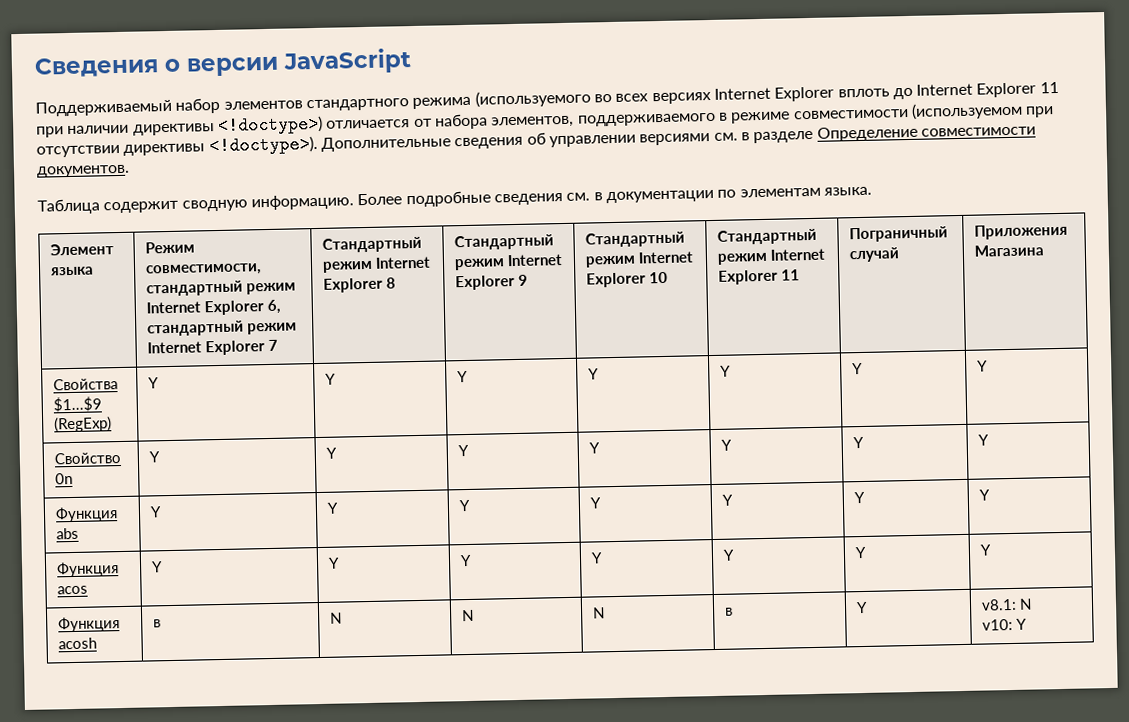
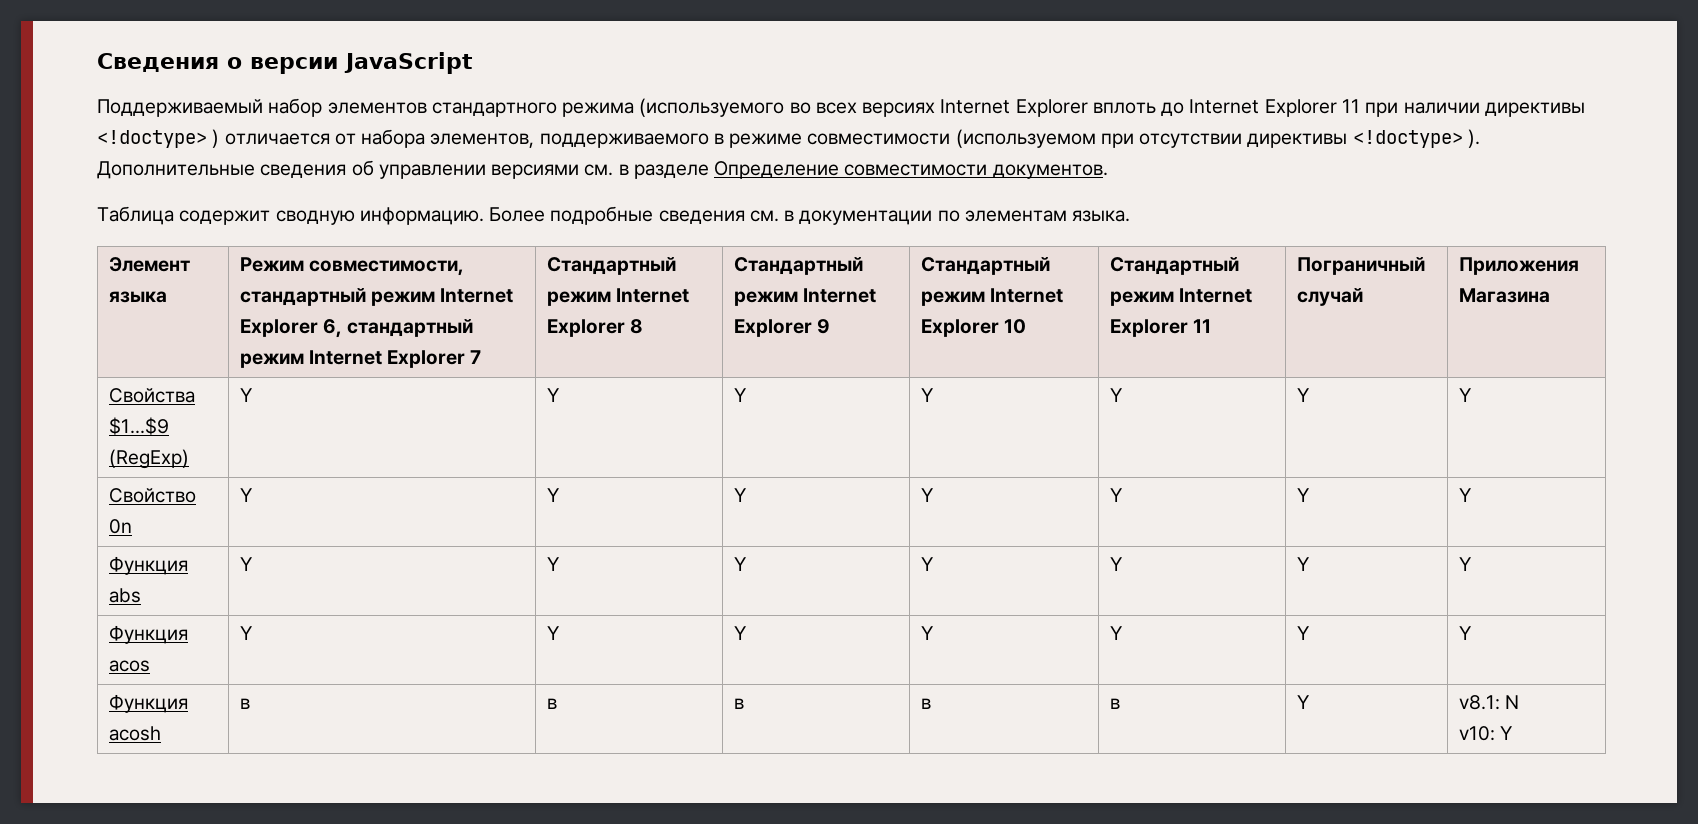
- Поддерживаемый набор элементов стандартного режима (используемого во всех версиях Internet Explorer вплоть до Internet Explorer 11 при наличии директивы <!doctype>) отличается от набора элементов, поддерживаемого в режиме совместимости (используемом при отсутствии директивы <!doctype>).
+ Поддерживаемый набор элементов стандартного режима (используемого во всех версиях Internet Explorer вплоть до Internet Explorer 11 при наличии директивы <!doctype> ) отличается от набора элементов, поддерживаемого в режиме совместимости (используемом при отсутствии директивы <!doctype> ).
- Функция acosh | в | N | N | N | в | Y | v8.1: N
+ Функция acosh | в | в | в | в | в | Y | v8.1: N

